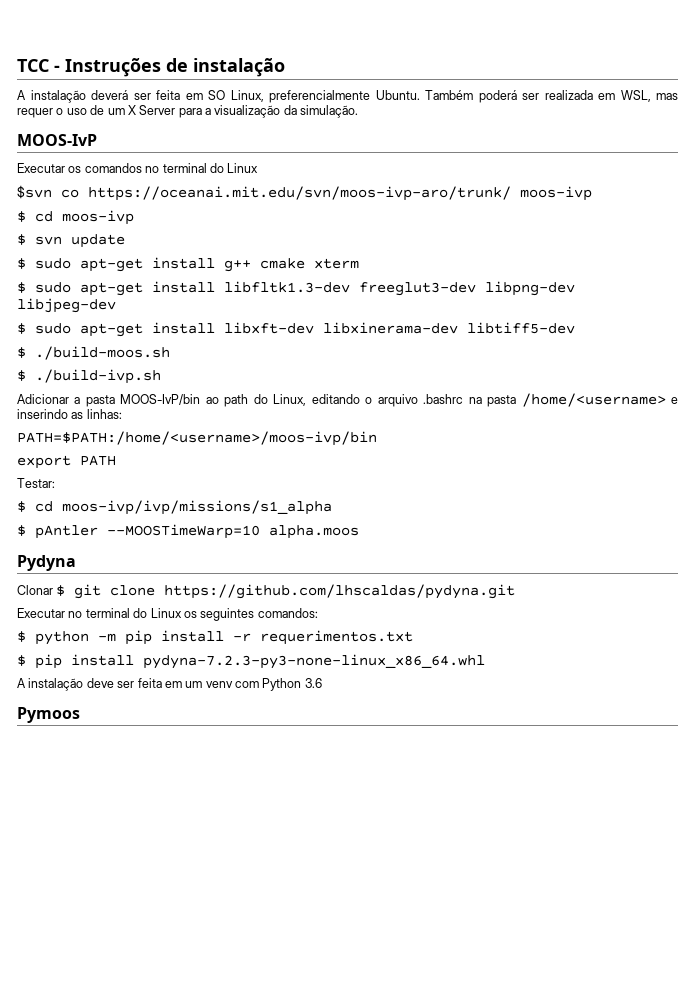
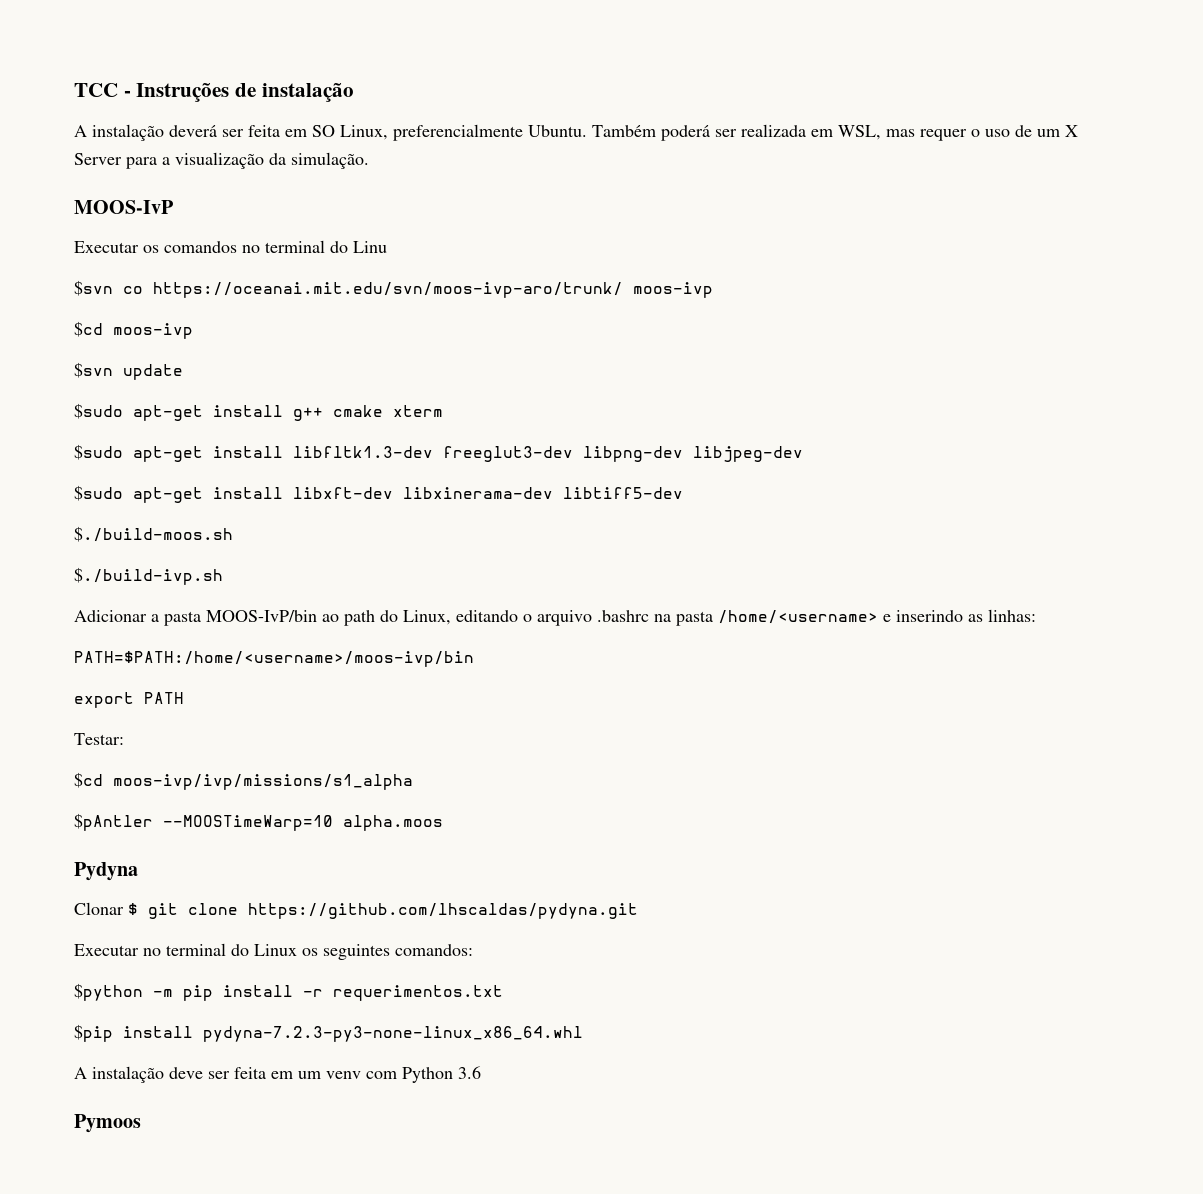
- Executar os comandos no terminal do Linux
+ Executar os comandos no terminal do Linu
- $ cd moos-ivp
- $ svn update
+ $cd moos-ivp
+ $svn update
- $ sudo apt-get install g++ cmake xterm
+ $sudo apt-get install g++ cmake xterm
- $ sudo apt-get install libfltk1.3-dev freeglut3-dev libpng-dev libjpeg-dev
+ $sudo apt-get install libfltk1.3-dev freeglut3-dev libpng-dev libjpeg-dev
- $ sudo apt-get install libxft-dev libxinerama-dev libtiff5-dev
+ $sudo apt-get install libxft-dev libxinerama-dev libtiff5-dev
- $ ./build-moos.sh
- $ ./build-ivp.sh
+ $./build-moos.sh
+ $./build-ivp.sh
- $ cd moos-ivp/ivp/missions/s1_alpha
+ $cd moos-ivp/ivp/missions/s1_alpha
- $ pAntler --MOOSTimeWarp=10 alpha.moos
+ $pAntler --MOOSTimeWarp=10 alpha.moos
- $ python -m pip install -r requerimentos.txt
+ $python -m pip install -r requerimentos.txt
- $ pip install pydyna-7.2.3-py3-none-linux_x86_64.whl
+ $pip install pydyna-7.2.3-py3-none-linux_x86_64.whl

